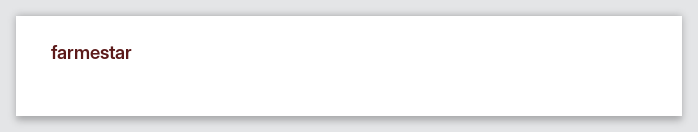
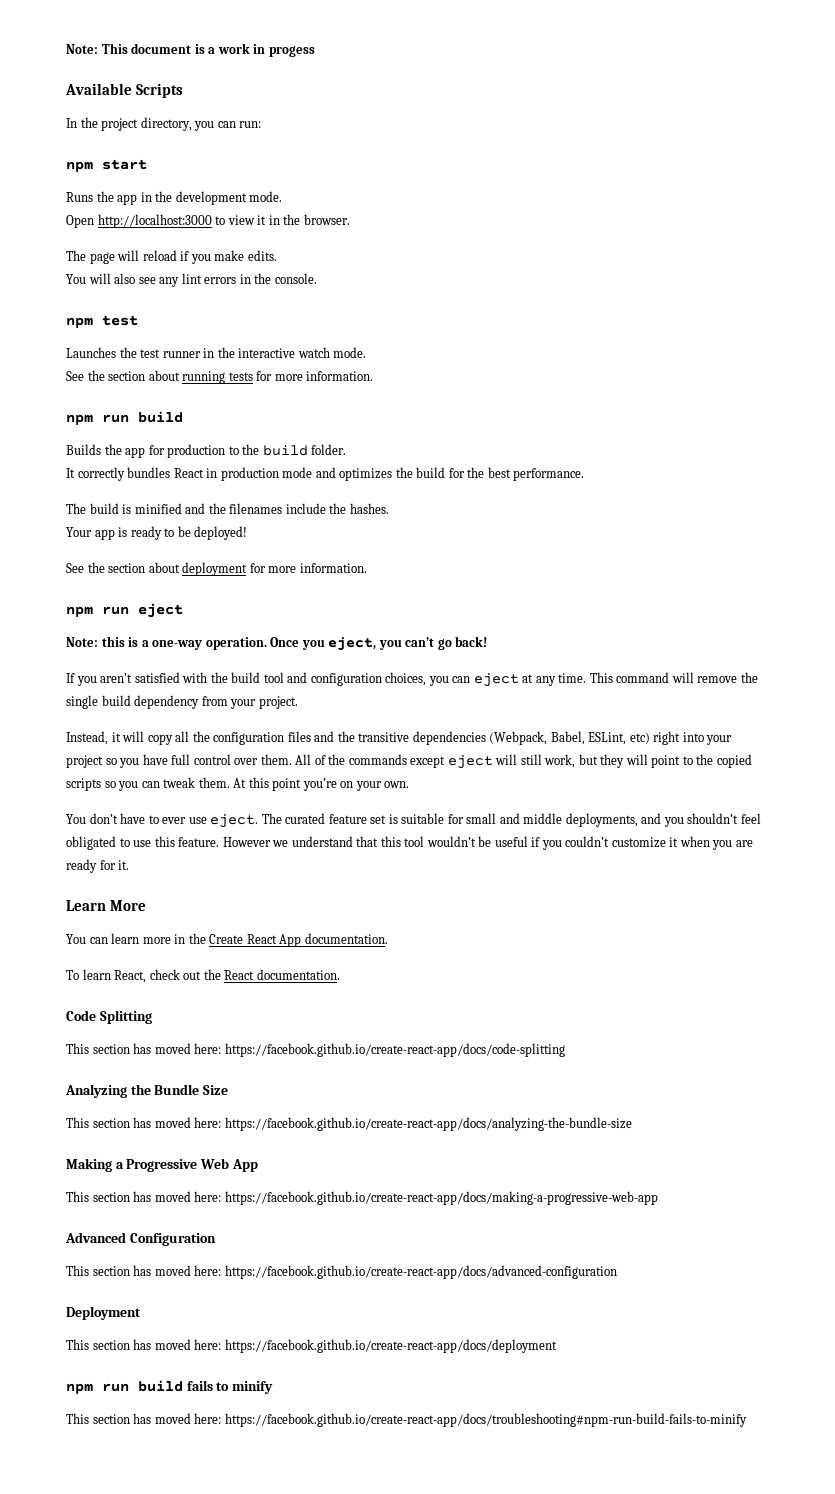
- farmestar
+ Note: This document is a work in progess
+ Available Scripts
+ In the project directory, you can run:
+ npm start
+ Runs the app in the development mode.
+ Open http://localhost:3000 to view it in the browser.
+ The page will reload if you make edits.
+ You will also see any lint errors in the console.
+ npm test
+ Launches the test runner in the interactive watch mode.
+ See the section about running tests for more information.
+ npm run build
+ Builds the app for production to the build folder.
+ It correctly bundles React in production mode and optimizes the build for the best performance.
+ The build is minified and the filenames include the hashes.
+ Your app is ready to be deployed!
+ See the section about deployment for more information.
+ npm run eject
+ Note: this is a one-way operation. Once you eject, you can’t go back!
+ If you aren’t satisfied with the build tool and configuration choices, you can eject at any time. This command will remove the single build dependency from your project.
+ Instead, it will copy all the configuration files and the transitive dependencies (Webpack, Babel, ESLint, etc) right into your project so you have full control over them. All of the commands except eject will still work, but they will point to the copied scripts so you can tweak them. At this point you’re on your own.
+ You don’t have to ever use eject. The curated feature set is suitable for small and middle deployments, and you shouldn’t feel obligated to use this feature. However we understand that this tool wouldn’t be useful if you couldn’t customize it when you are ready for it.
+ Learn More
+ You can learn more in the Create React App documentation.
+ To learn React, check out the React documentation.
+ Code Splitting
+ This section has moved here: https://facebook.github.io/create-react-app/docs/code-splitting
+ Analyzing the Bundle Size
+ This section has moved here: https://facebook.github.io/create-react-app/docs/analyzing-the-bundle-size
+ Making a Progressive Web App
+ This section has moved here: https://facebook.github.io/create-react-app/docs/making-a-progressive-web-app
+ Advanced Configuration
+ This section has moved here: https://facebook.github.io/create-react-app/docs/advanced-configuration
+ Deployment
+ This section has moved here: https://facebook.github.io/create-react-app/docs/deployment
+ npm run build fails to minify
+ This section has moved here: https://facebook.github.io/create-react-app/docs/troubleshooting#npm-run-build-fails-to-minify

